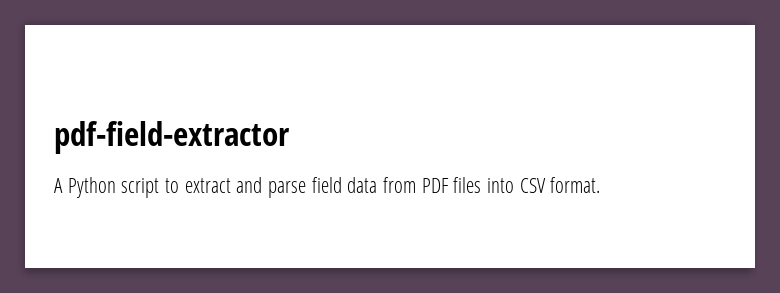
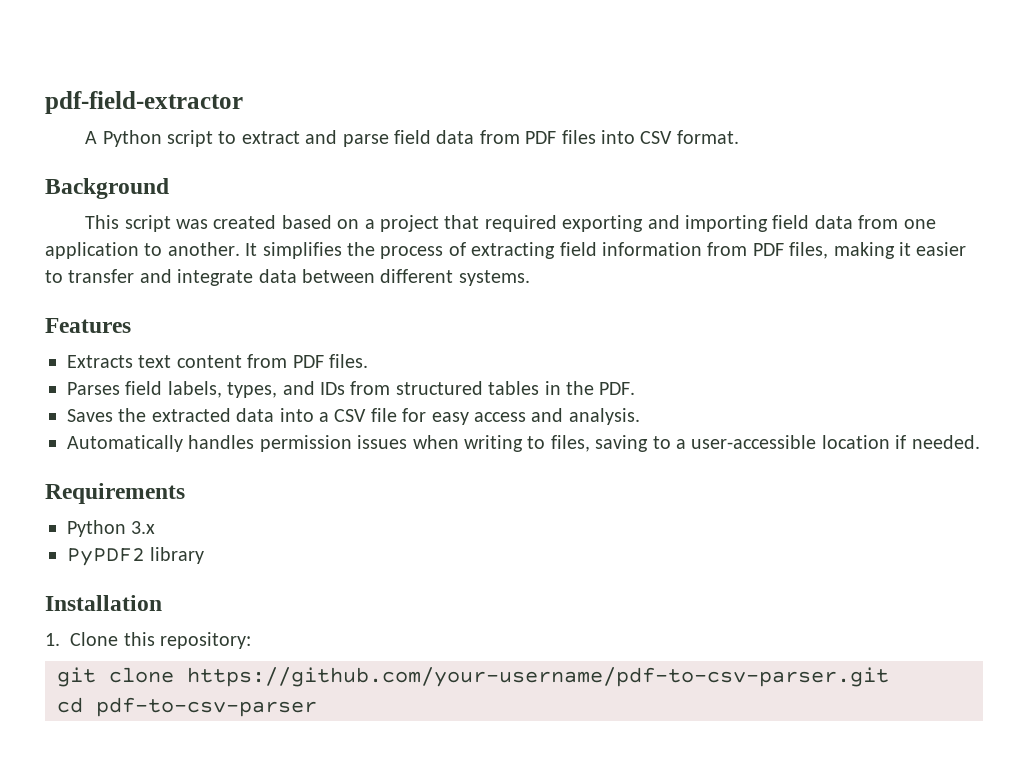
+ Background
+ This script was created based on a project that required exporting and importing field data from one application to another. It simplifies the process of extracting field information from PDF files, making it easier to transfer and integrate data between different systems.
+ Features
+ Extracts text content from PDF files.
+ Parses field labels, types, and IDs from structured tables in the PDF.
+ Saves the extracted data into a CSV file for easy access and analysis.
+ Automatically handles permission issues when writing to files, saving to a user-accessible location if needed.
+ Requirements
+ Python 3.x
+ PyPDF2 library
+ Installation
+ 1. Clone this repository:
+ git clone https://github.com/your-username/pdf-to-csv-parser.git
+ cd pdf-to-csv-parser

